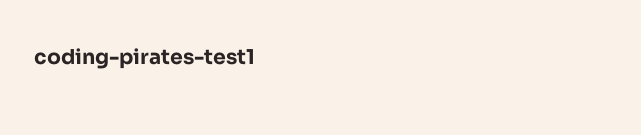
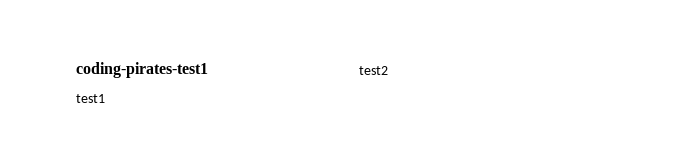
+ test1
+ test2

